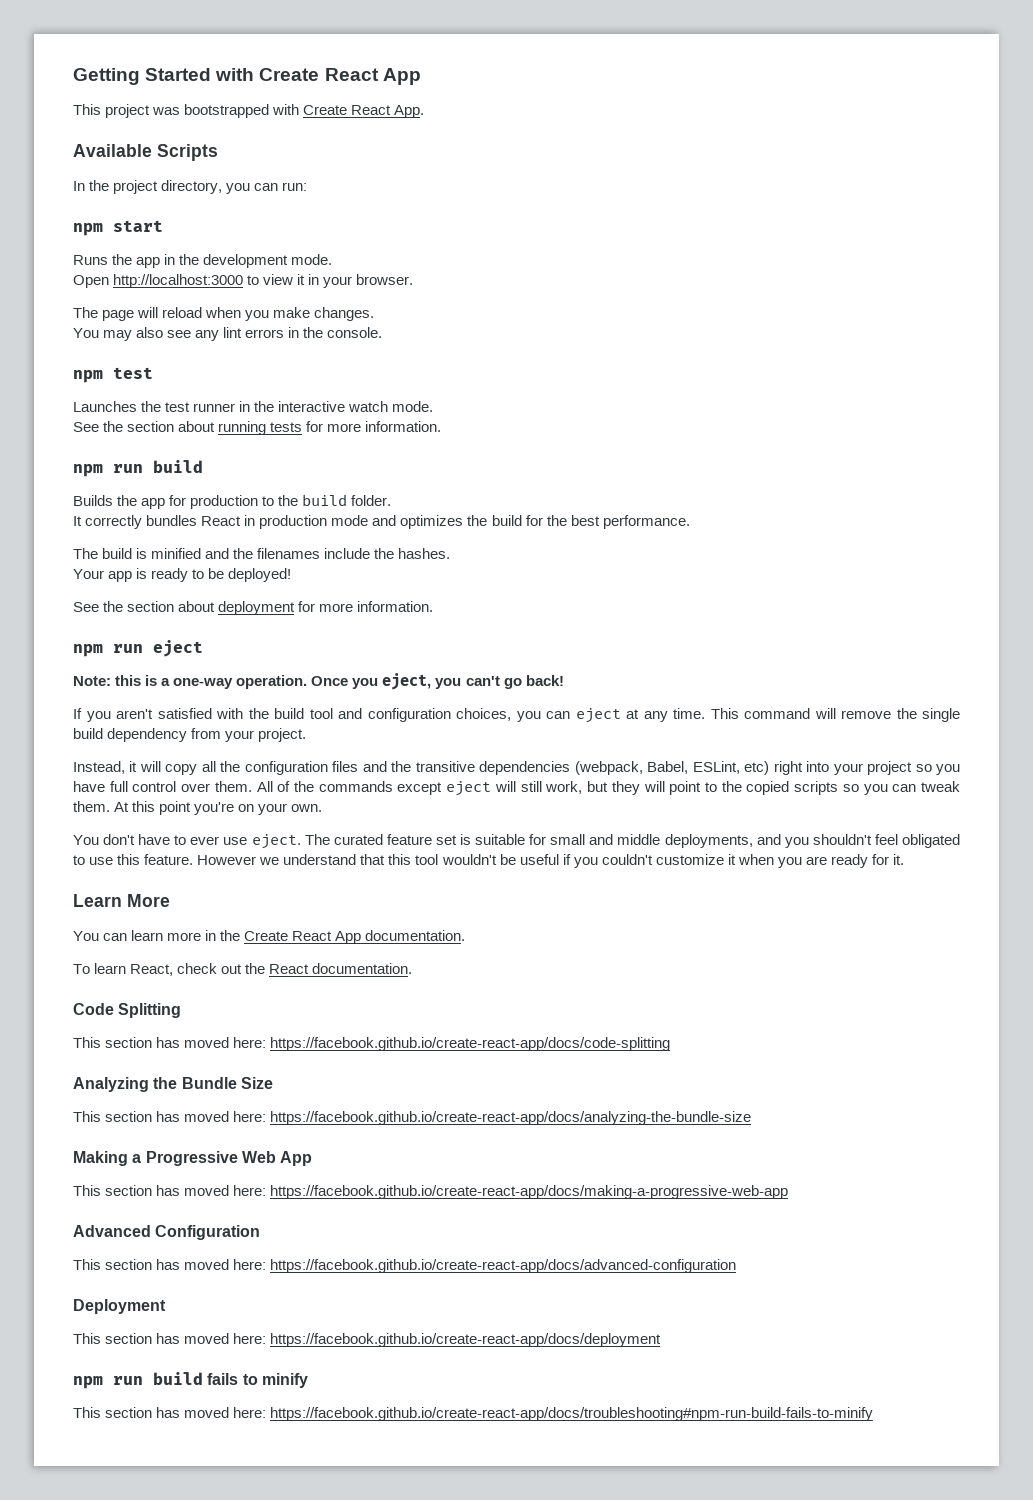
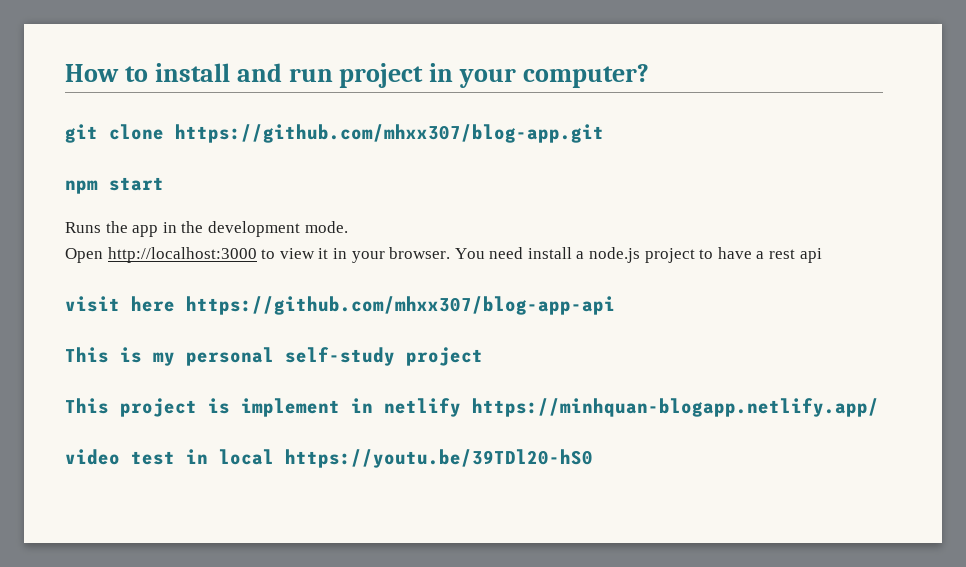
- Getting Started with Create React App
- This project was bootstrapped with Create React App.
- Available Scripts
- In the project directory, you can run:
+ How to install and run project in your computer?
+ git clone https://github.com/mhxx307/blog-app.git
- Open http://localhost:3000 to view it in your browser.
- The page will reload when you make changes.
- You may also see any lint errors in the console.
- npm test
- Launches the test runner in the interactive watch mode.
- See the section about running tests for more information.
- npm run build
- Builds the app for production to the build folder.
- It correctly bundles React in production mode and optimizes the build for the best performance.
- The build is minified and the filenames include the hashes.
- Your app is ready to be deployed!
- See the section about deployment for more information.
- npm run eject
- Note: this is a one-way operation. Once you eject, you can't go back!
- If you aren't satisfied with the build tool and configuration choices, you can eject at any time. This command will remove the single build dependency from your project.
- Instead, it will copy all the configuration files and the transitive dependencies (webpack, Babel, ESLint, etc) right into your project so you have full control over them. All of the commands except eject will still work, but they will point to the copied scripts so you can tweak them. At this point you're on your own.
- You don't have to ever use eject. The curated feature set is suitable for small and middle deployments, and you shouldn't feel obligated to use this feature. However we understand that this tool wouldn't be useful if you couldn't customize it when you are ready for it.
- Learn More
- You can learn more in the Create React App documentation.
- To learn React, check out the React documentation.
- Code Splitting
- This section has moved here: https://facebook.github.io/create-react-app/docs/code-splitting
- Analyzing the Bundle Size
- This section has moved here: https://facebook.github.io/create-react-app/docs/analyzing-the-bundle-size
- Making a Progressive Web App
- This section has moved here: https://facebook.github.io/create-react-app/docs/making-a-progressive-web-app
- Advanced Configuration
- This section has moved here: https://facebook.github.io/create-react-app/docs/advanced-configuration
- Deployment
- This section has moved here: https://facebook.github.io/create-react-app/docs/deployment
- npm run build fails to minify
- This section has moved here: https://facebook.github.io/create-react-app/docs/troubleshooting#npm-run-build-fails-to-minify
+ Open http://localhost:3000 to view it in your browser. You need install a node.js project to have a rest api
+ visit here https://github.com/mhxx307/blog-app-api
+ This is my personal self-study project
+ This project is implement in netlify https://minhquan-blogapp.netlify.app/
+ video test in local https://youtu.be/39TDl20-hS0

